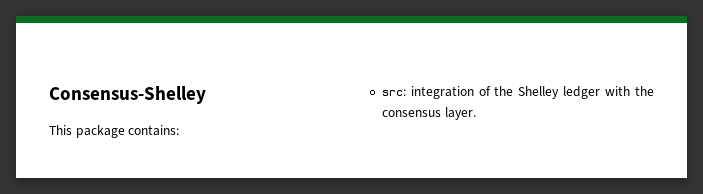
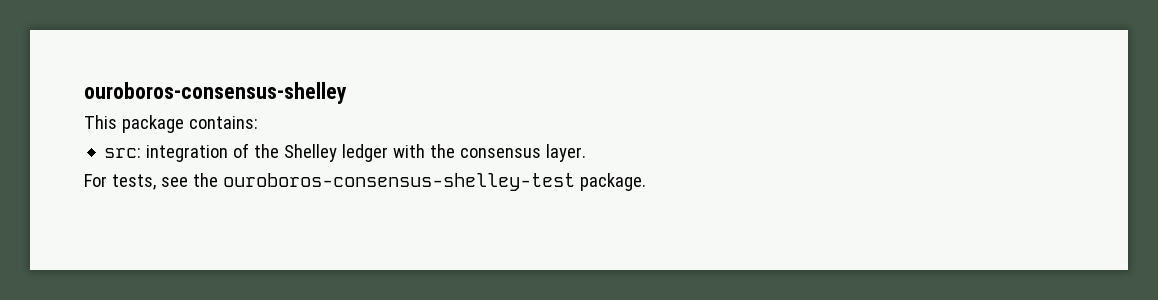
- Consensus-Shelley
+ ouroboros-consensus-shelley
+ For tests, see the ouroboros-consensus-shelley-test package.

